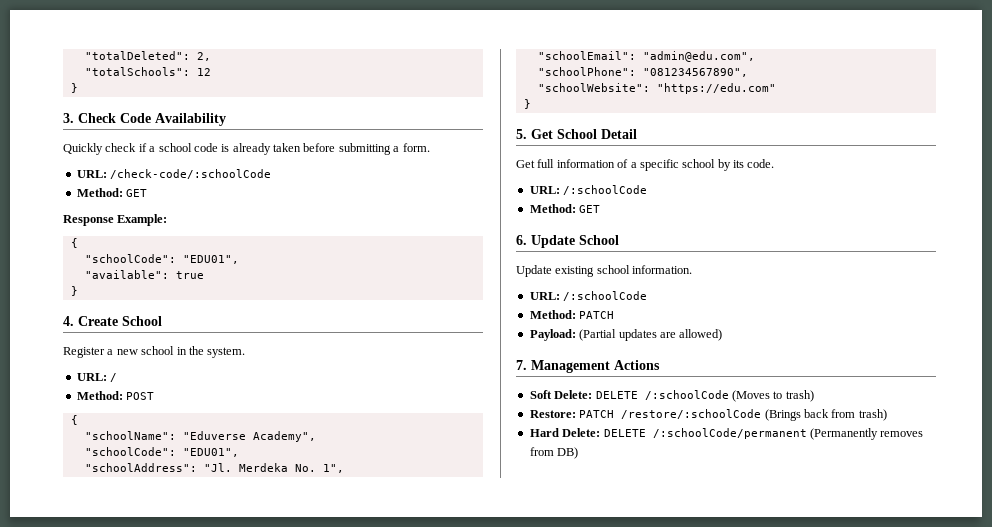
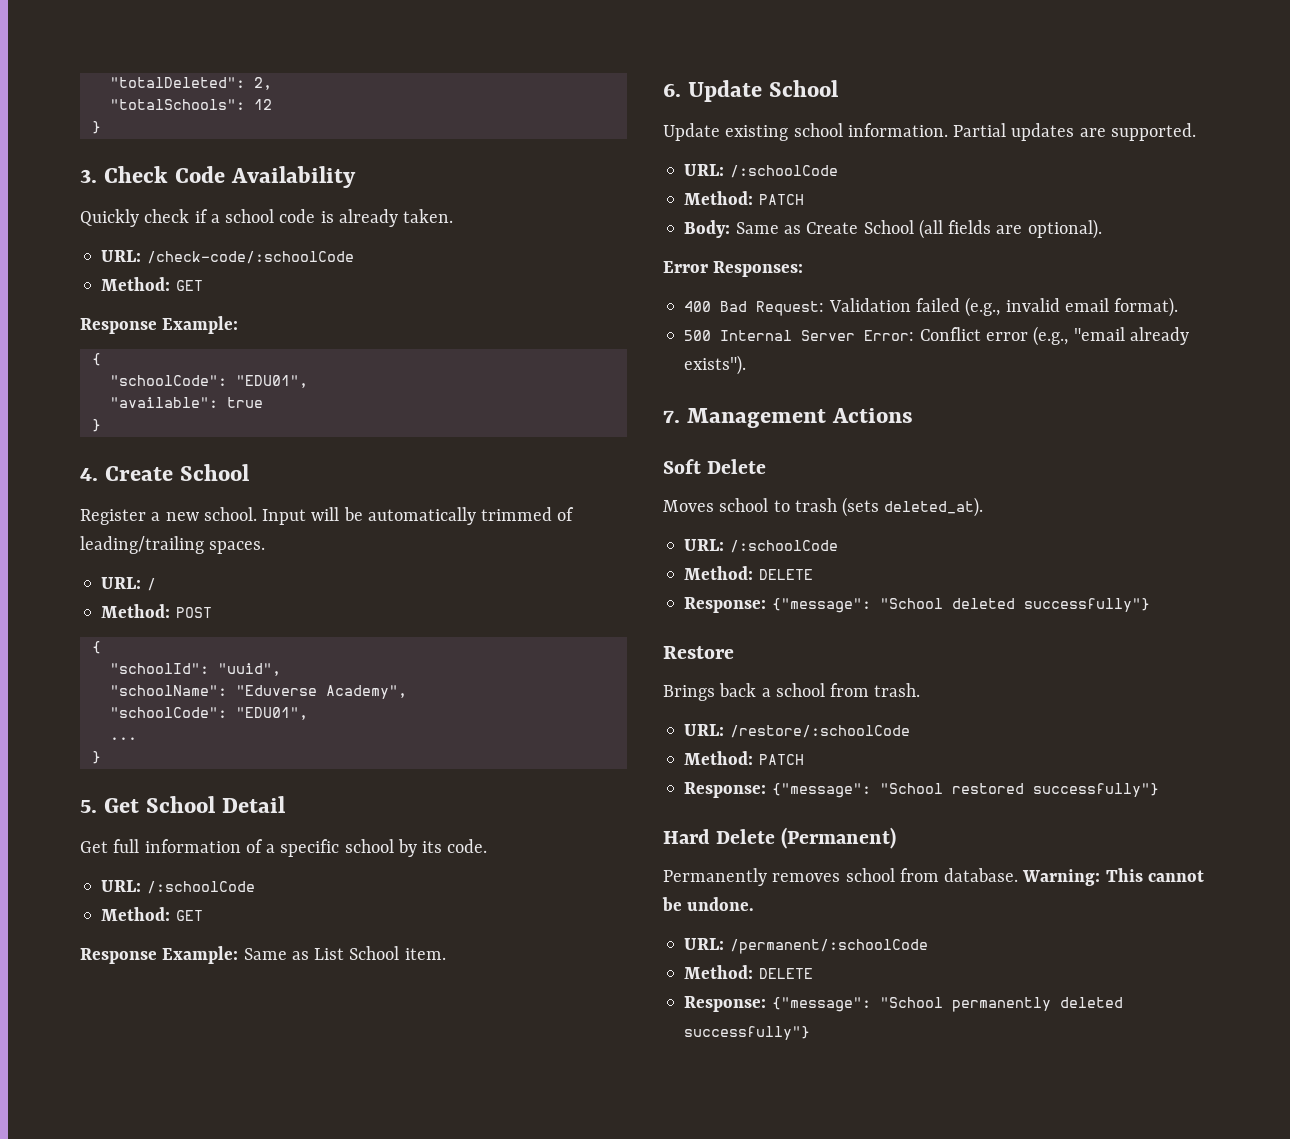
- Quickly check if a school code is already taken before submitting a form.
+ Quickly check if a school code is already taken.
- Register a new school in the system.
+ Register a new school. Input will be automatically trimmed of leading/trailing spaces.
+ "schoolId": "uuid",
- "schoolAddress": "Jl. Merdeka No. 1",
- "schoolEmail": "admin@edu.com",
- "schoolPhone": "081234567890",
- "schoolWebsite": "https://edu.com"
+ ...
+ Response Example: Same as List School item.
+ Partial updates are supported.
- Payload: (Partial updates are allowed)
+ Body: Same as Create School (all fields are optional).
+ Error Responses:
+ 400 Bad Request: Validation failed (e.g., invalid email format).
+ 500 Internal Server Error: Conflict error (e.g., "email already exists").
  7. Management Actions
- Soft Delete: DELETE /:schoolCode (Moves to trash)
- Restore: PATCH /restore/:schoolCode (Brings back from trash)
- Hard Delete: DELETE /:schoolCode/permanent (Permanently removes from DB)
+ Soft Delete
+ Moves school to trash (sets deleted_at).
+ URL: /:schoolCode
+ Method: DELETE
+ Response: {"message": "School deleted successfully"}
+ Restore
+ Brings back a school from trash.
+ URL: /restore/:schoolCode
+ Method: PATCH
+ Response: {"message": "School restored successfully"}
+ Hard Delete (Permanent)
+ Permanently removes school from database. Warning: This cannot be undone.
+ URL: /permanent/:schoolCode
+ Method: DELETE
+ Response: {"message": "School permanently deleted successfully"}

